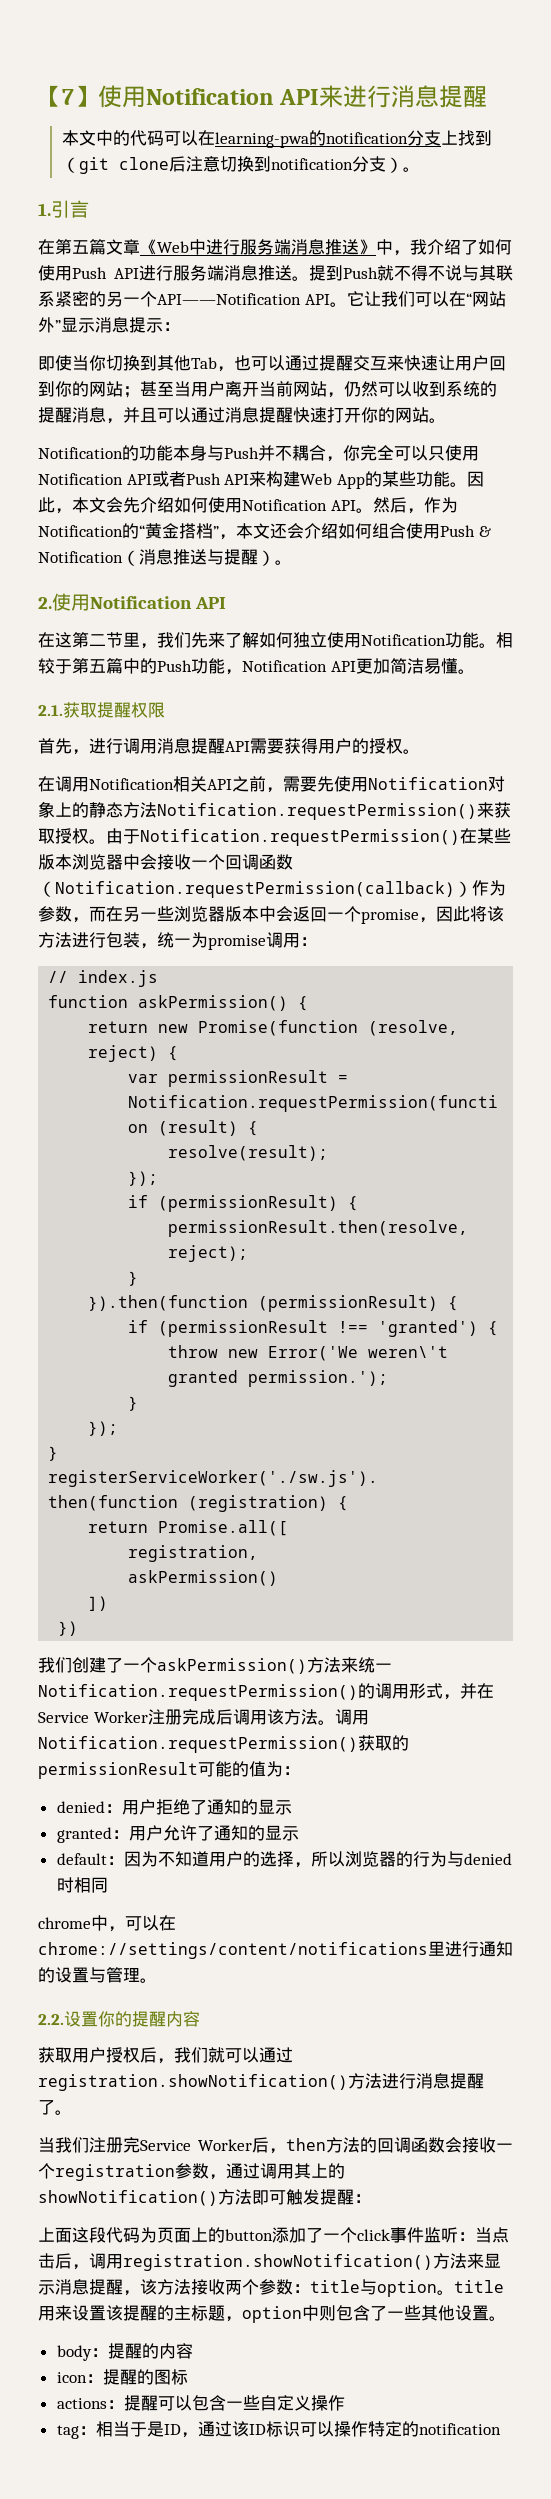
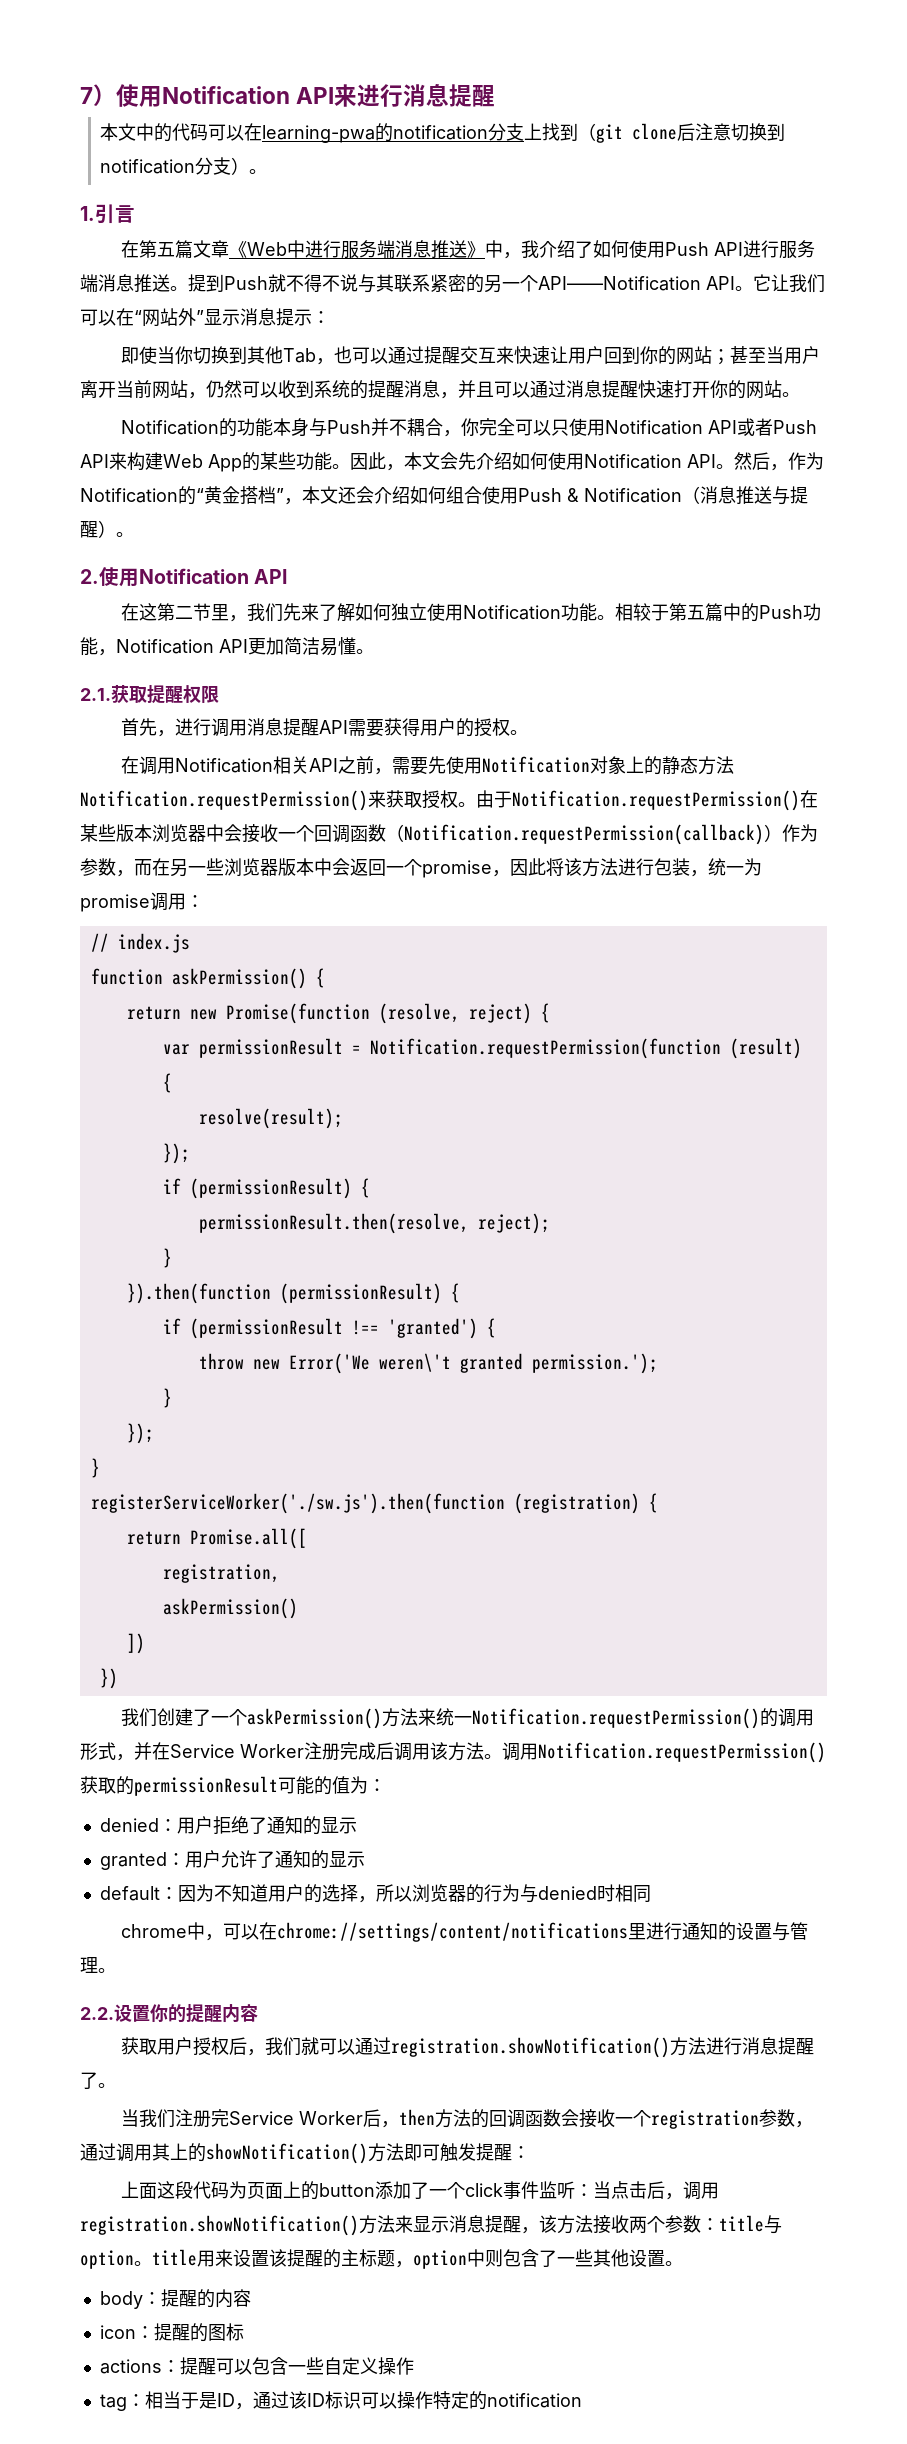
- 【7】使用Notification API来进行消息提醒
+ 7）使用Notification API来进行消息提醒

